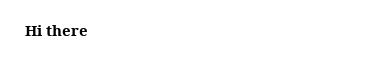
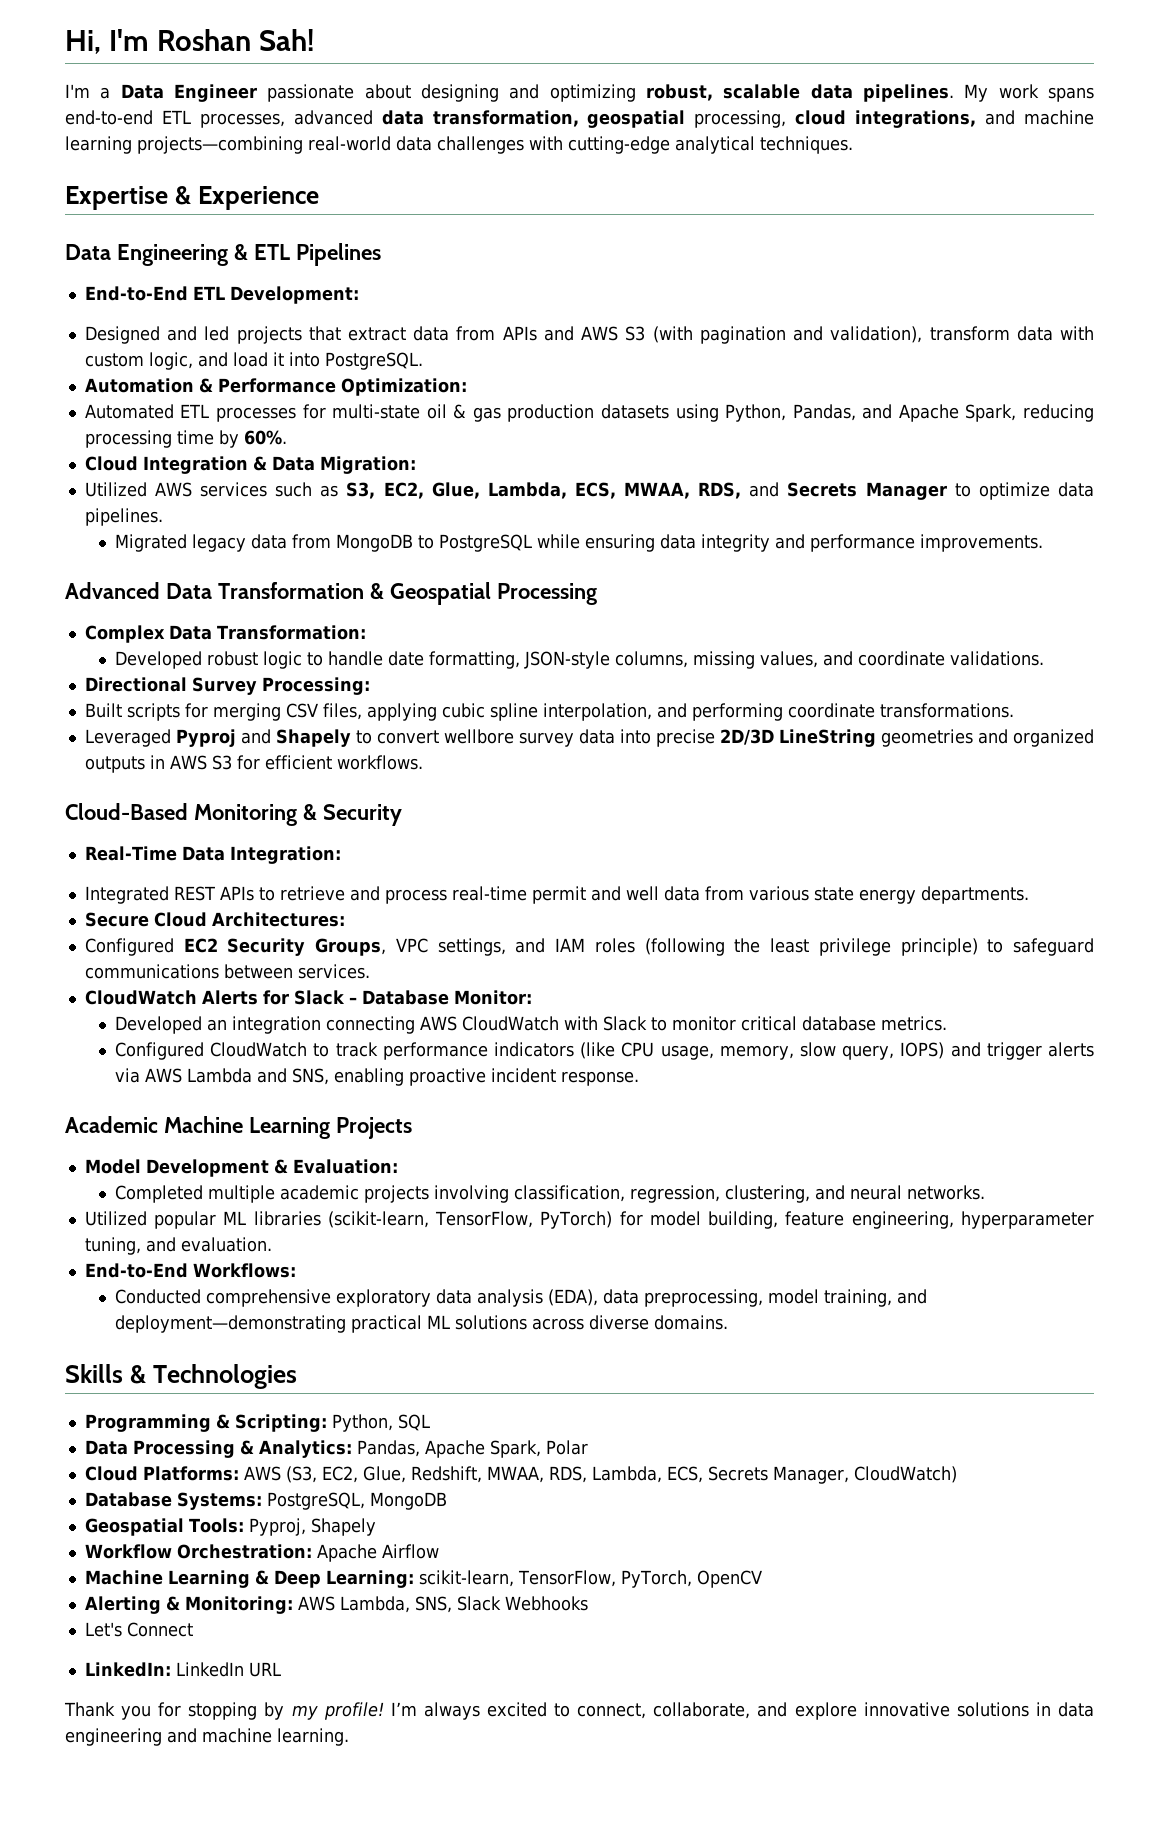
- Hi there
+ Hi, I'm Roshan Sah!
+ I'm a Data Engineer passionate about designing and optimizing robust, scalable data pipelines. My work spans end-to-end ETL processes, advanced data transformation, geospatial processing, cloud integrations, and machine learning projects—combining real-world data challenges with cutting-edge analytical techniques.
+ Expertise & Experience
+ Data Engineering & ETL Pipelines
+ End-to-End ETL Development:
+ Designed and led projects that extract data from APIs and AWS S3 (with pagination and validation), transform data with custom logic, and load it into PostgreSQL.
+ Automation & Performance Optimization:
+ Automated ETL processes for multi-state oil & gas production datasets using Python, Pandas, and Apache Spark, reducing processing time by 60%.
+ Cloud Integration & Data Migration:
+ Utilized AWS services such as S3, EC2, Glue, Lambda, ECS, MWAA, RDS, and Secrets Manager to optimize data pipelines.
+ Migrated legacy data from MongoDB to PostgreSQL while ensuring data integrity and performance improvements.
+ Advanced Data Transformation & Geospatial Processing
+ Complex Data Transformation:
+ Developed robust logic to handle date formatting, JSON-style columns, missing values, and coordinate validations.
+ Directional Survey Processing:
+ Built scripts for merging CSV files, applying cubic spline interpolation, and performing coordinate transformations.
+ Leveraged Pyproj and Shapely to convert wellbore survey data into precise 2D/3D LineString geometries and organized outputs in AWS S3 for efficient workflows.
+ Cloud-Based Monitoring & Security
+ Real-Time Data Integration:
+ Integrated REST APIs to retrieve and process real-time permit and well data from various state energy departments.
+ Secure Cloud Architectures:
+ Configured EC2 Security Groups, VPC settings, and IAM roles (following the least privilege principle) to safeguard communications between services.
+ CloudWatch Alerts for Slack – Database Monitor:
+ Developed an integration connecting AWS CloudWatch with Slack to monitor critical database metrics.
+ Configured CloudWatch to track performance indicators (like CPU usage, memory, slow query, IOPS) and trigger alerts via AWS Lambda and SNS, enabling proactive incident response.
+ Academic Machine Learning Projects
+ Model Development & Evaluation:
+ Completed multiple academic projects involving classification, regression, clustering, and neural networks.
+ Utilized popular ML libraries (scikit-learn, TensorFlow, PyTorch) for model building, feature engineering, hyperparameter tuning, and evaluation.
+ End-to-End Workflows:
+ Conducted comprehensive exploratory data analysis (EDA), data preprocessing, model training, and deployment—demonstrating practical ML solutions across diverse domains.
+ Skills & Technologies
+ Programming & Scripting: Python, SQL
+ Data Processing & Analytics: Pandas, Apache Spark, Polar
+ Cloud Platforms: AWS (S3, EC2, Glue, Redshift, MWAA, RDS, Lambda, ECS, Secrets Manager, CloudWatch)
+ Database Systems: PostgreSQL, MongoDB
+ Geospatial Tools: Pyproj, Shapely
+ Workflow Orchestration: Apache Airflow
+ Machine Learning & Deep Learning: scikit-learn, TensorFlow, PyTorch, OpenCV
+ Alerting & Monitoring: AWS Lambda, SNS, Slack Webhooks
+ Let's Connect
+ LinkedIn: LinkedIn URL
+ Thank you for stopping by my profile! I’m always excited to connect, collaborate, and explore innovative solutions in data engineering and machine learning.

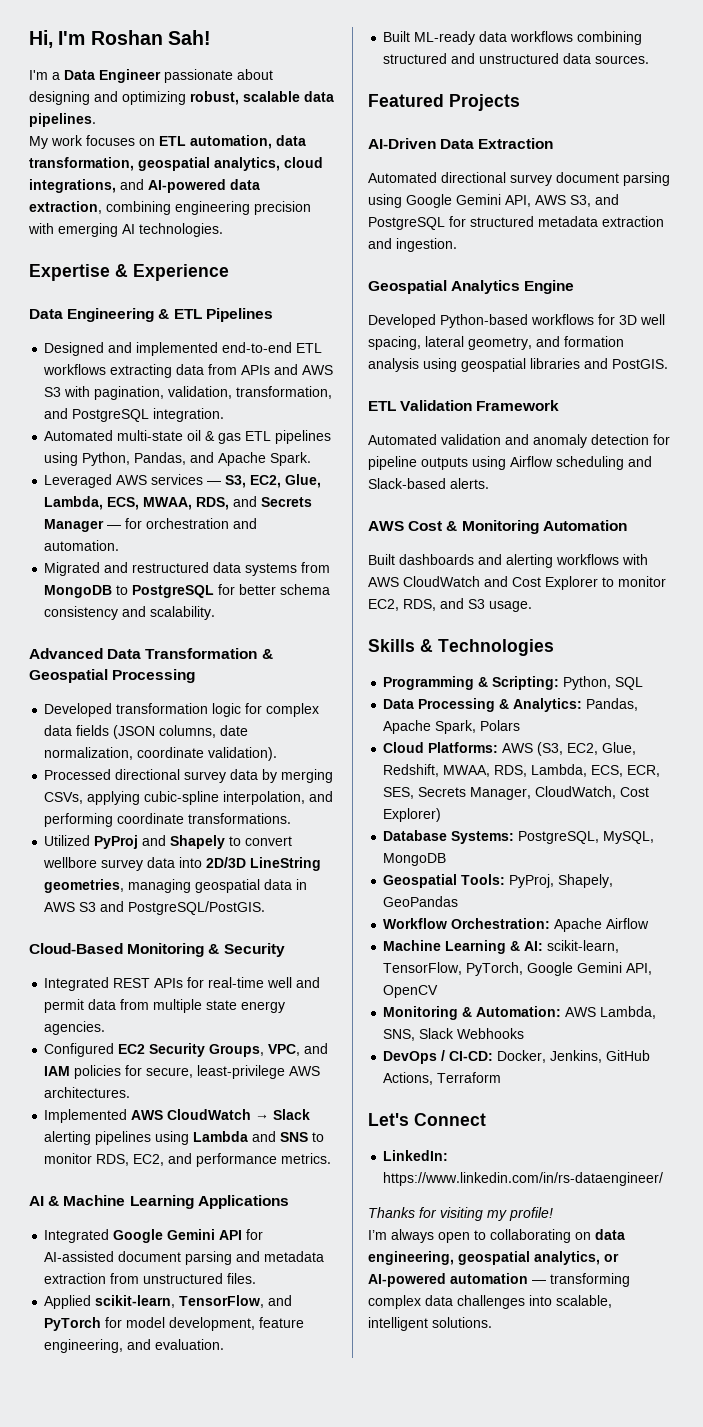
- I'm a Data Engineer passionate about designing and optimizing robust, scalable data pipelines. My work spans end-to-end ETL processes, advanced data transformation, geospatial processing, cloud integrations, and machine learning projects—combining real-world data challenges with cutting-edge analytical techniques.
+ I'm a Data Engineer passionate about designing and optimizing robust, scalable data pipelines.
+ My work focuses on ETL automation, data transformation, geospatial analytics, cloud integrations, and AI-powered data extraction, combining engineering precision with emerging AI technologies.
- End-to-End ETL Development:
- Designed and led projects that extract data from APIs and AWS S3 (with pagination and validation), transform data with custom logic, and load it into PostgreSQL.
- Automation & Performance Optimization:
- Automated ETL processes for multi-state oil & gas production datasets using Python, Pandas, and Apache Spark, reducing processing time by 60%.
- Cloud Integration & Data Migration:
- Utilized AWS services such as S3, EC2, Glue, Lambda, ECS, MWAA, RDS, and Secrets Manager to optimize data pipelines.
- Migrated legacy data from MongoDB to PostgreSQL while ensuring data integrity and performance improvements.
+ Designed and implemented end-to-end ETL workflows extracting data from APIs and AWS S3 with pagination, validation, transformation, and PostgreSQL integration.
+ Automated multi-state oil & gas ETL pipelines using Python, Pandas, and Apache Spark.
+ Leveraged AWS services — S3, EC2, Glue, Lambda, ECS, MWAA, RDS, and Secrets Manager — for orchestration and automation.
+ Migrated and restructured data systems from MongoDB to PostgreSQL for better schema consistency and scalability.
- Complex Data Transformation:
- Developed robust logic to handle date formatting, JSON-style columns, missing values, and coordinate validations.
- Directional Survey Processing:
- Built scripts for merging CSV files, applying cubic spline interpolation, and performing coordinate transformations.
+ Developed transformation logic for complex data fields (JSON columns, date normalization, coordinate validation).
+ Processed directional survey data by merging CSVs, applying cubic-spline interpolation, and performing coordinate transformations.
- Leveraged Pyproj and Shapely to convert wellbore survey data into precise 2D/3D LineString geometries and organized outputs in AWS S3 for efficient workflows.
+ Utilized PyProj and Shapely to convert wellbore survey data into 2D/3D LineString geometries, managing geospatial data in AWS S3 and PostgreSQL/PostGIS.
- Real-Time Data Integration:
- Integrated REST APIs to retrieve and process real-time permit and well data from various state energy departments.
- Secure Cloud Architectures:
+ Integrated REST APIs for real-time well and permit data from multiple state energy agencies.
- Configured EC2 Security Groups, VPC settings, and IAM roles (following the least privilege principle) to safeguard communications between services.
- CloudWatch Alerts for Slack – Database Monitor:
- Developed an integration connecting AWS CloudWatch with Slack to monitor critical database metrics.
- Configured CloudWatch to track performance indicators (like CPU usage, memory, slow query, IOPS) and trigger alerts via AWS Lambda and SNS, enabling proactive incident response.
- Academic Machine Learning Projects
- Model Development & Evaluation:
- Completed multiple academic projects involving classification, regression, clustering, and neural networks.
- Utilized popular ML libraries (scikit-learn, TensorFlow, PyTorch) for model building, feature engineering, hyperparameter tuning, and evaluation.
+ Configured EC2 Security Groups, VPC, and IAM policies for secure, least-privilege AWS architectures.
+ Implemented AWS CloudWatch → Slack alerting pipelines using Lambda and SNS to monitor RDS, EC2, and performance metrics.
+ AI & Machine Learning Applications
+ Integrated Google Gemini API for AI-assisted document parsing and metadata extraction from unstructured files.
+ Applied scikit-learn, TensorFlow, and PyTorch for model development, feature engineering, and evaluation.
- End-to-End Workflows:
- Conducted comprehensive exploratory data analysis (EDA), data preprocessing, model training, and deployment—demonstrating practical ML solutions across diverse domains.
+ Built ML-ready data workflows combining structured and unstructured data sources.
+ Featured Projects
+ AI-Driven Data Extraction
+ Automated directional survey document parsing using Google Gemini API, AWS S3, and PostgreSQL for structured metadata extraction and ingestion.
+ Geospatial Analytics Engine
+ Developed Python-based workflows for 3D well spacing, lateral geometry, and formation analysis using geospatial libraries and PostGIS.
+ ETL Validation Framework
+ Automated validation and anomaly detection for pipeline outputs using Airflow scheduling and Slack-based alerts.
+ AWS Cost & Monitoring Automation
+ Built dashboards and alerting workflows with AWS CloudWatch and Cost Explorer to monitor EC2, RDS, and S3 usage.
- Data Processing & Analytics: Pandas, Apache Spark, Polar
+ Data Processing & Analytics: Pandas, Apache Spark, Polars
- Cloud Platforms: AWS (S3, EC2, Glue, Redshift, MWAA, RDS, Lambda, ECS, Secrets Manager, CloudWatch)
+ Cloud Platforms: AWS (S3, EC2, Glue, Redshift, MWAA, RDS, Lambda, ECS, ECR, SES, Secrets Manager, CloudWatch, Cost Explorer)
- Database Systems: PostgreSQL, MongoDB
+ Database Systems: PostgreSQL, MySQL, MongoDB
- Geospatial Tools: Pyproj, Shapely
+ Geospatial Tools: PyProj, Shapely, GeoPandas
- Machine Learning & Deep Learning: scikit-learn, TensorFlow, PyTorch, OpenCV
- Alerting & Monitoring: AWS Lambda, SNS, Slack Webhooks
+ Machine Learning & AI: scikit-learn, TensorFlow, PyTorch, Google Gemini API, OpenCV
+ Monitoring & Automation: AWS Lambda, SNS, Slack Webhooks
+ DevOps / CI-CD: Docker, Jenkins, GitHub Actions, Terraform
  Let's Connect
- LinkedIn: LinkedIn URL
- Thank you for stopping by my profile! I’m always excited to connect, collaborate, and explore innovative solutions in data engineering and machine learning.
+ LinkedIn: https://www.linkedin.com/in/rs-dataengineer/
+ Thanks for visiting my profile!
+ I’m always open to collaborating on data engineering, geospatial analytics, or AI-powered automation — transforming complex data challenges into scalable, intelligent solutions.

